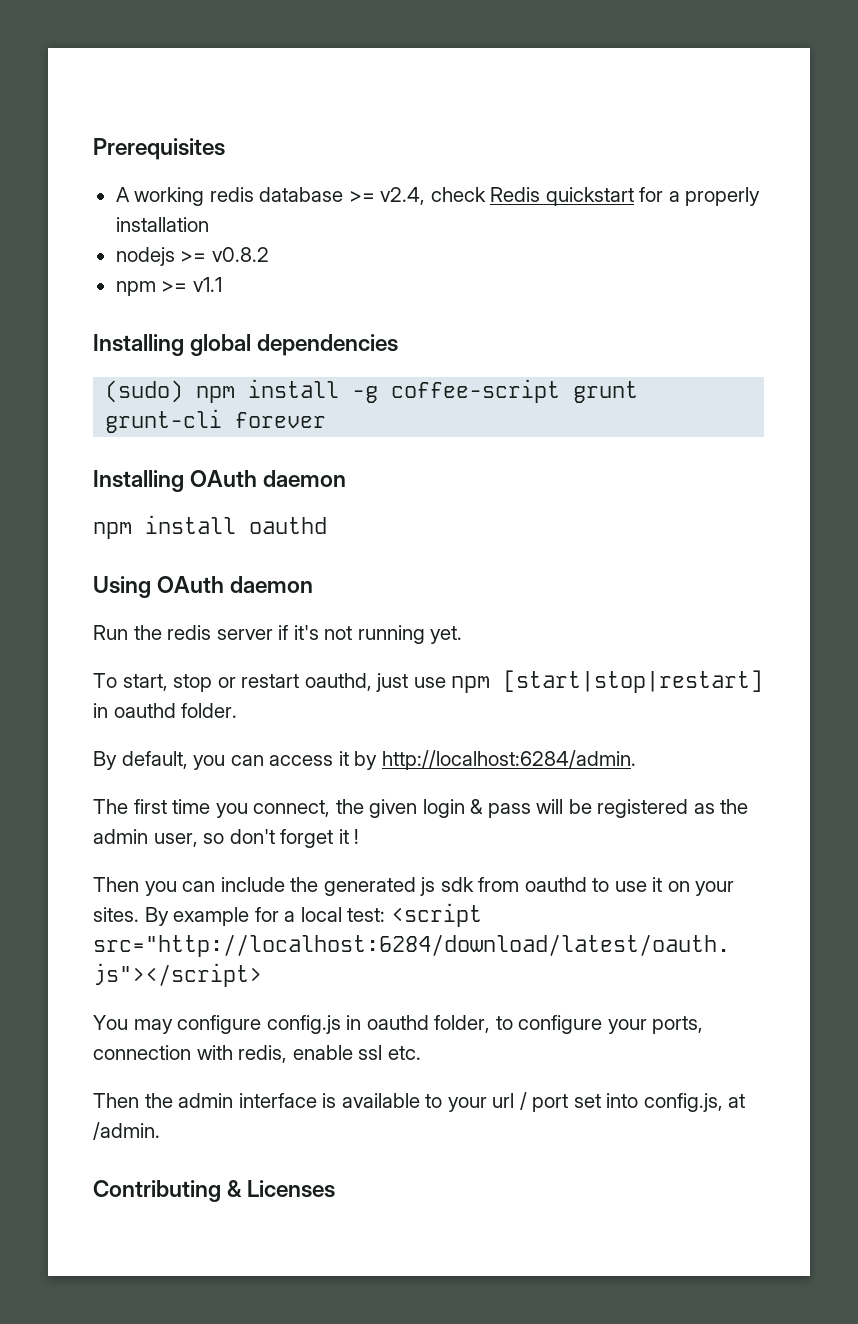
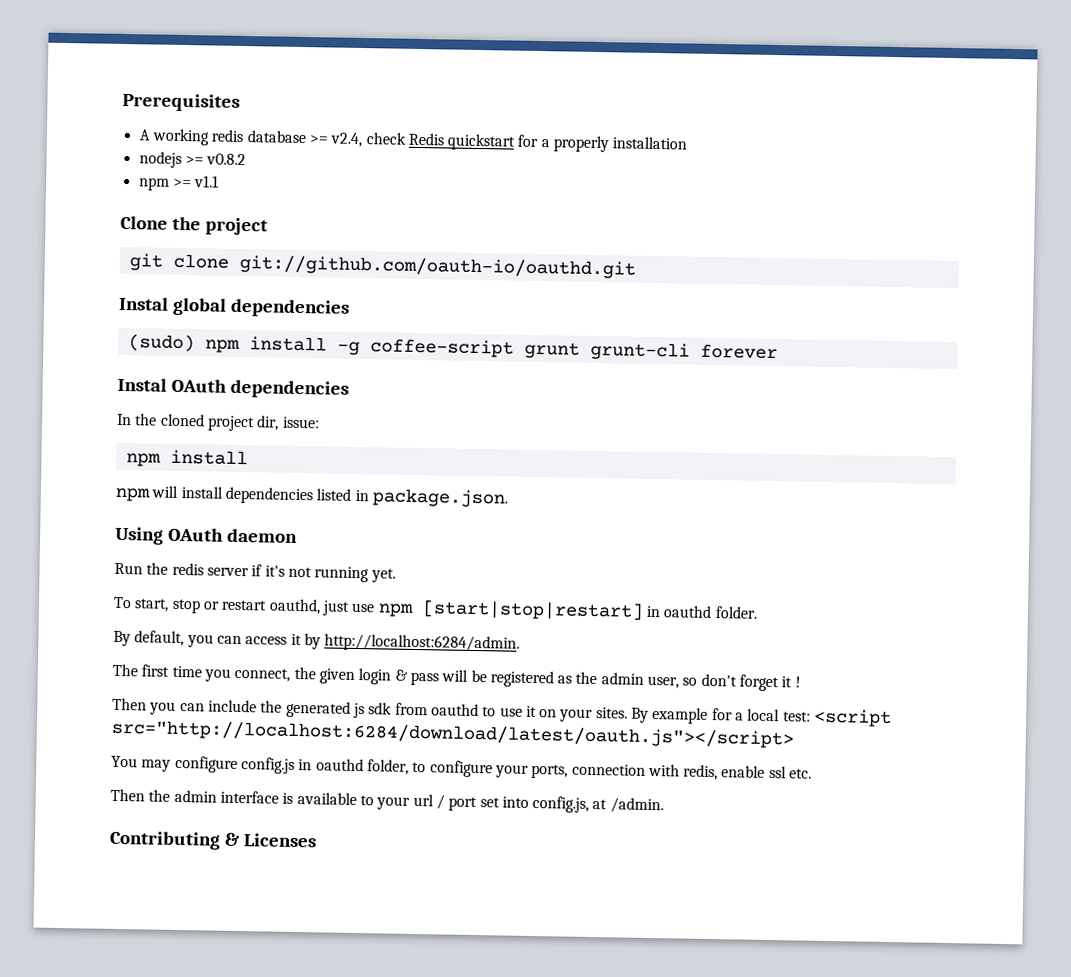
- Installing global dependencies
+ Clone the project
+ git clone git://github.com/oauth-io/oauthd.git
+ Instal global dependencies
- Installing OAuth daemon
- npm install oauthd
+ Instal OAuth dependencies
+ In the cloned project dir, issue:
+ npm install
+ npm will install dependencies listed in package.json.

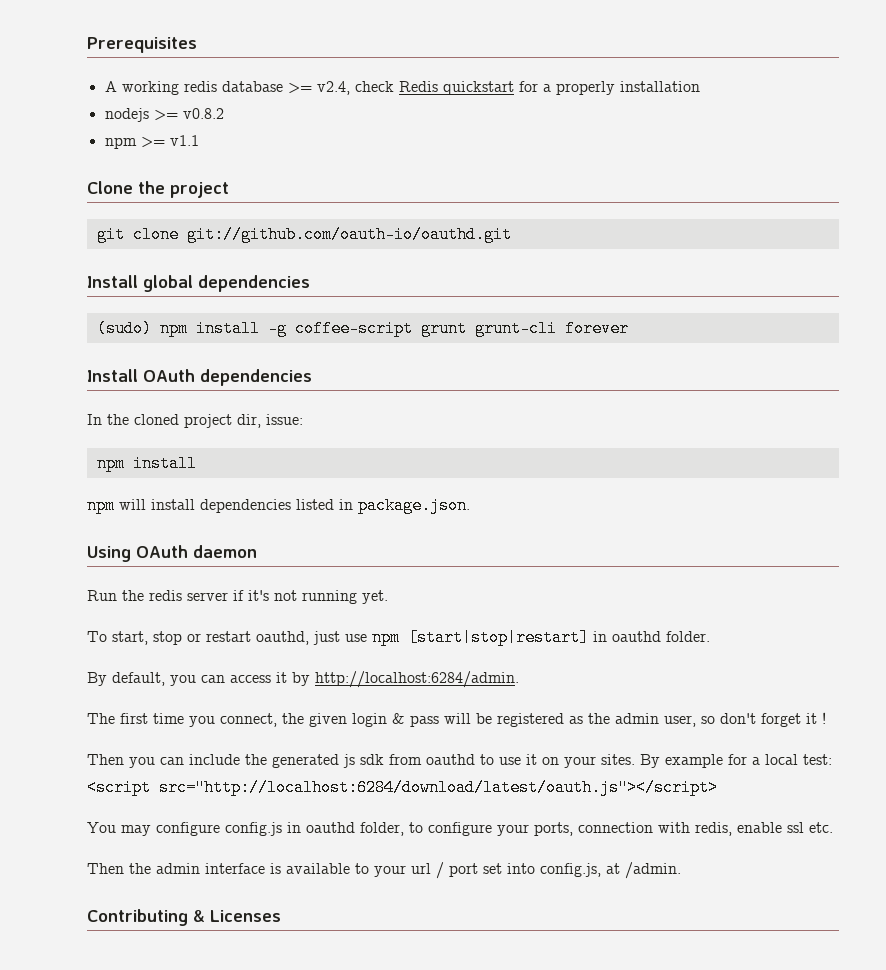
- Instal global dependencies
+ Install global dependencies
- Instal OAuth dependencies
+ Install OAuth dependencies

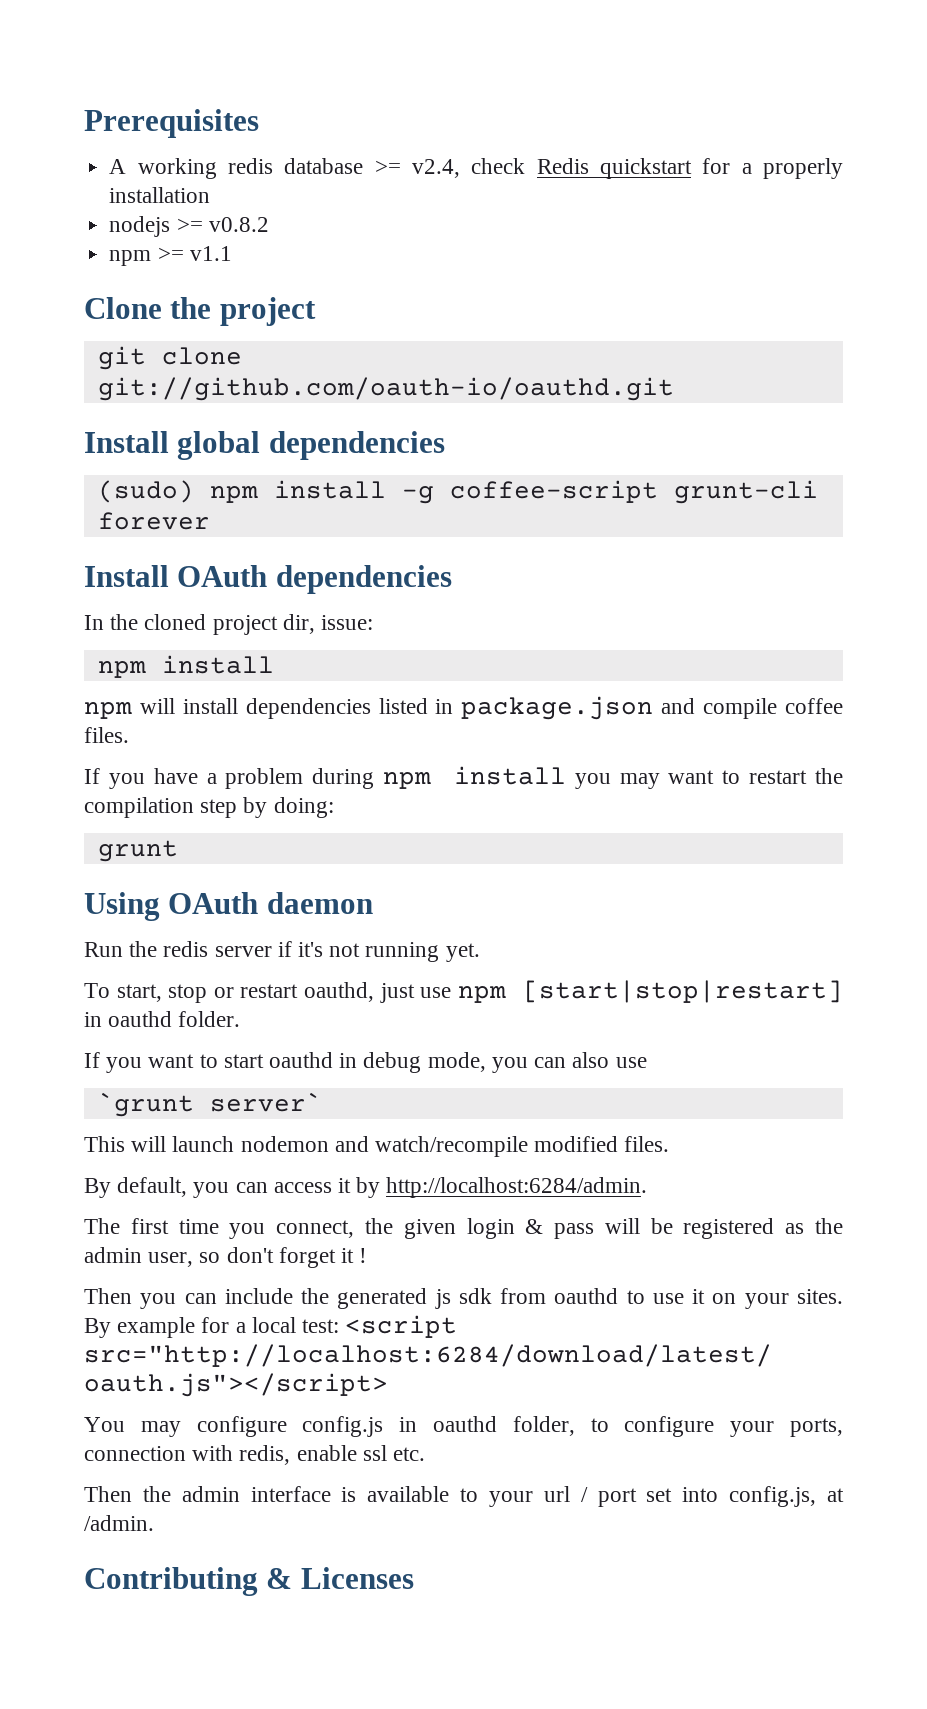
- (sudo) npm install -g coffee-script grunt grunt-cli forever
+ (sudo) npm install -g coffee-script grunt-cli forever
- npm will install dependencies listed in package.json.
+ npm will install dependencies listed in package.json and compile coffee files.
+ If you have a problem during npm install you may want to restart the compilation step by doing:
+ grunt
+ If you want to start oauthd in debug mode, you can also use
+ `grunt server`
+ This will launch nodemon and watch/recompile modified files.

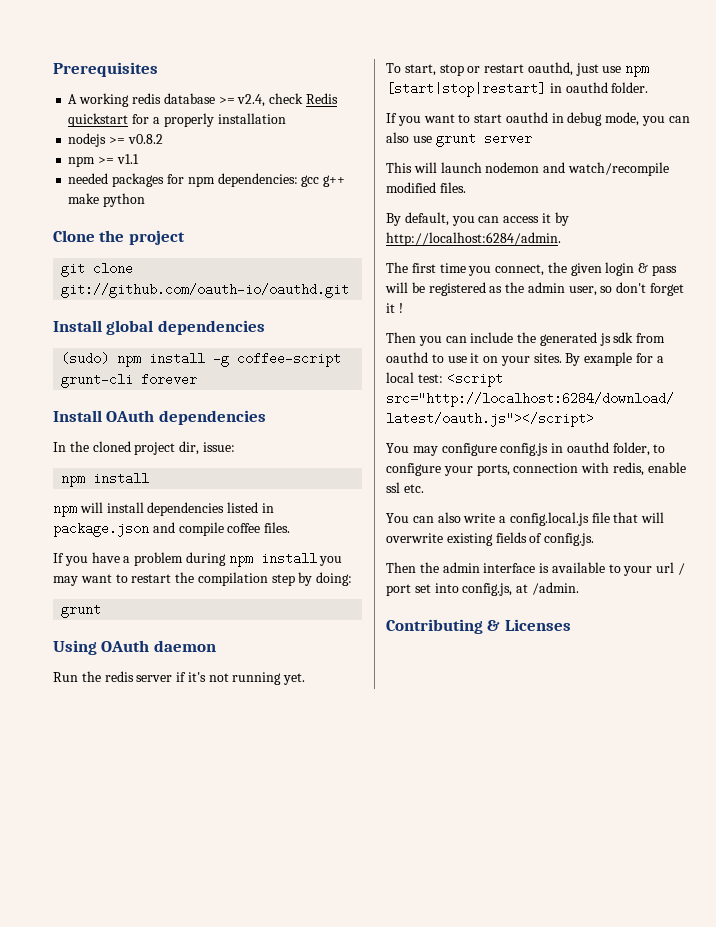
+ needed packages for npm dependencies: gcc g++ make python
- If you want to start oauthd in debug mode, you can also use
- `grunt server`
+ If you want to start oauthd in debug mode, you can also use grunt server
+ You can also write a config.local.js file that will overwrite existing fields of config.js.

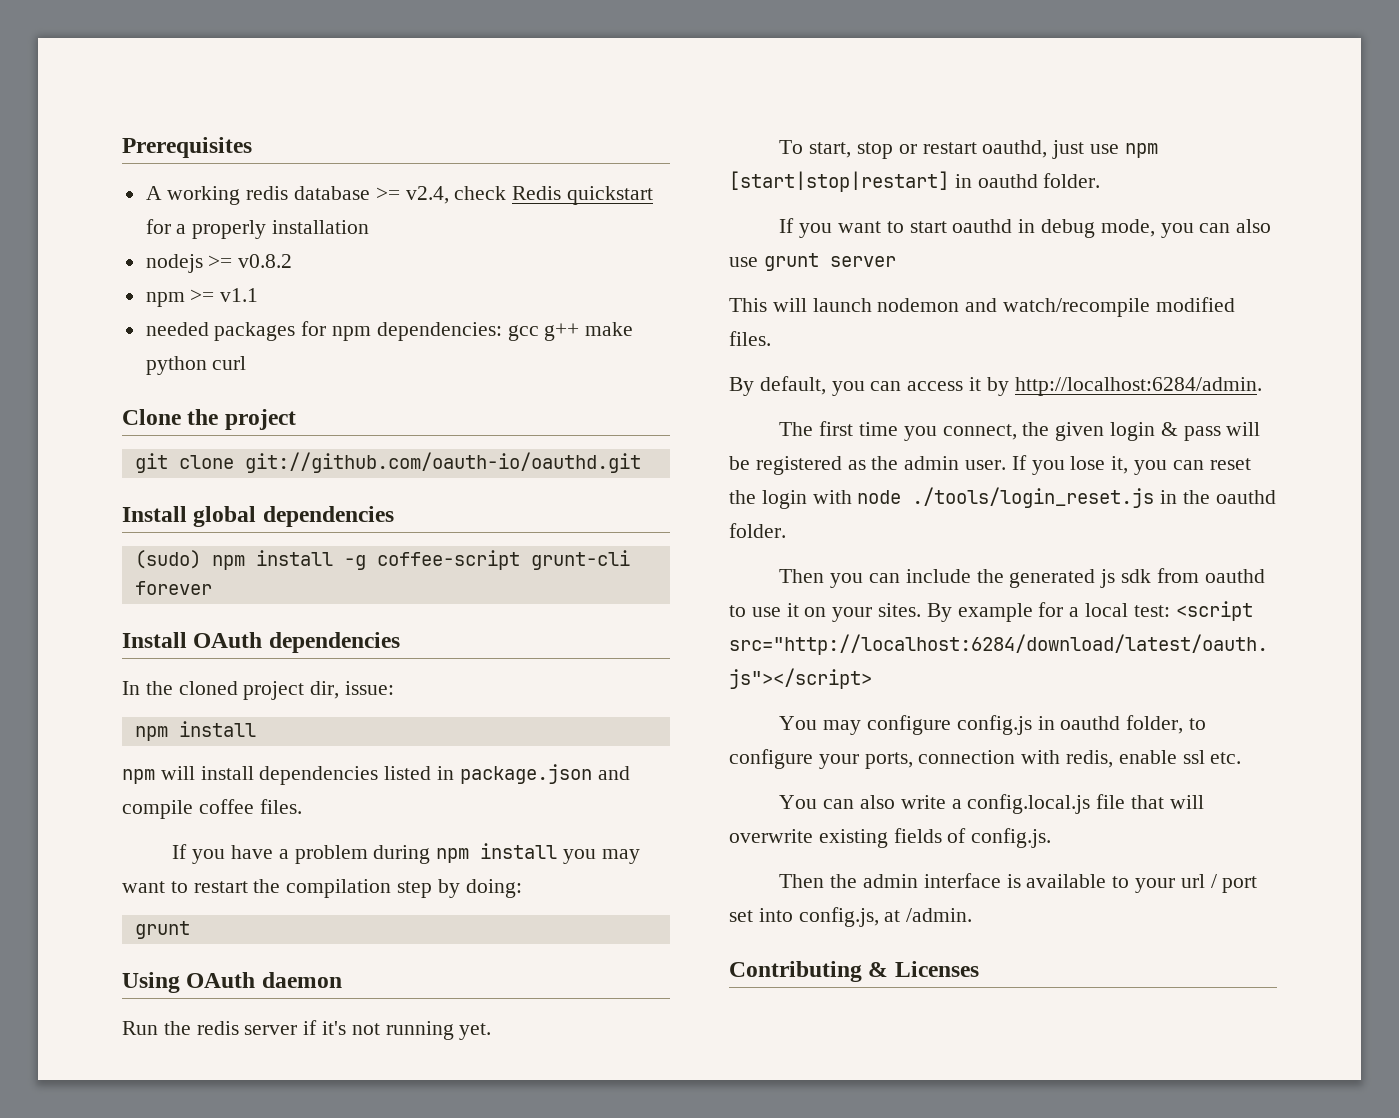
- needed packages for npm dependencies: gcc g++ make python
+ needed packages for npm dependencies: gcc g++ make python curl
- The first time you connect, the given login & pass will be registered as the admin user, so don't forget it !
+ The first time you connect, the given login & pass will be registered as the admin user. If you lose it, you can reset the login with node ./tools/login_reset.js in the oauthd folder.

